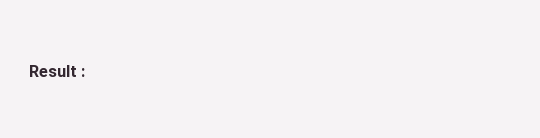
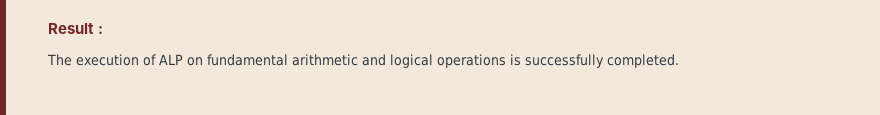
+ The execution of ALP on fundamental arithmetic and logical operations is successfully completed.

